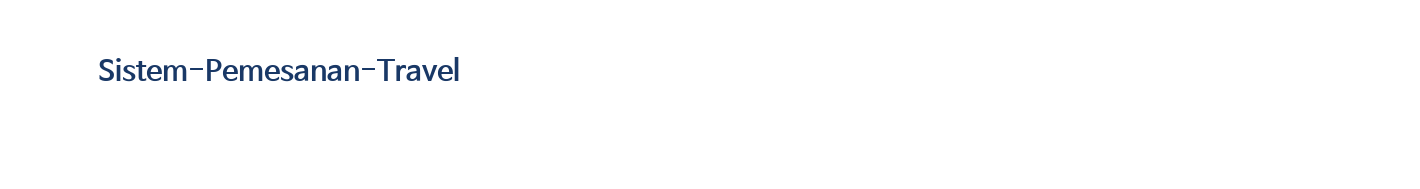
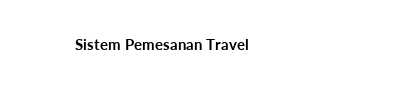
- Sistem-Pemesanan-Travel
+ Sistem Pemesanan Travel

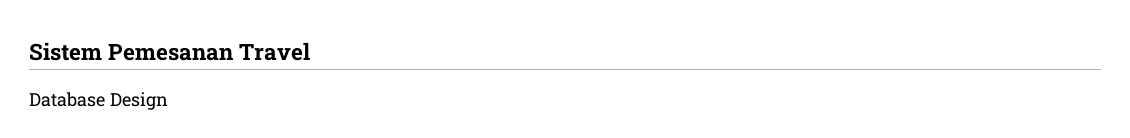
+ Database Design

